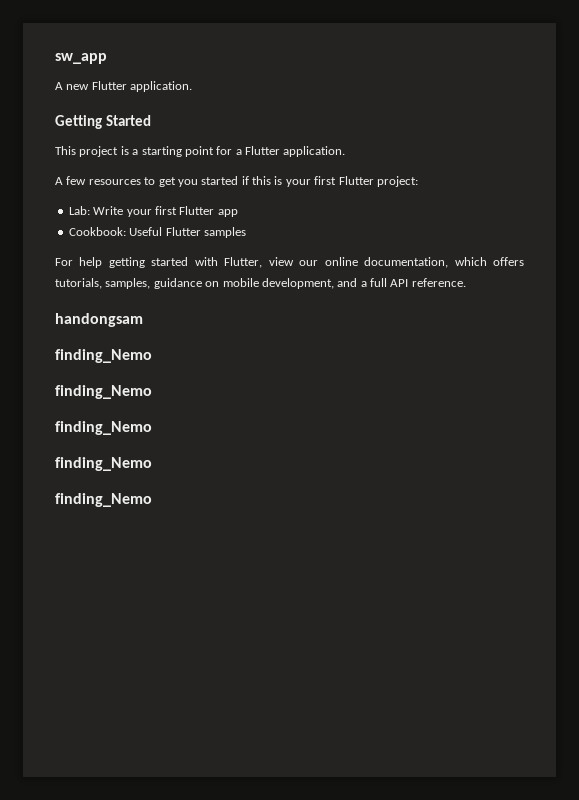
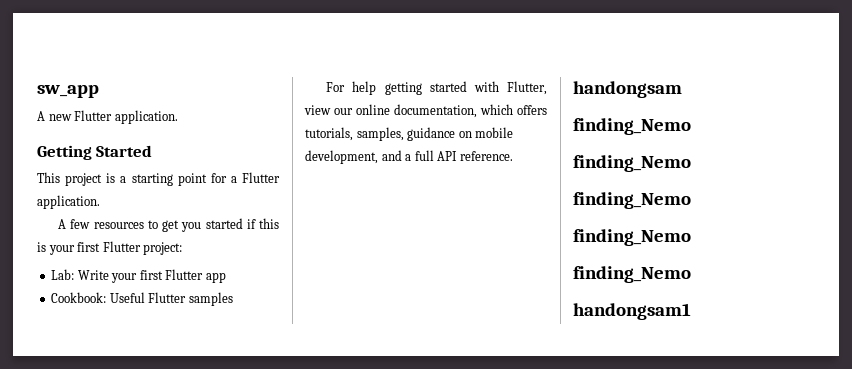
+ handongsam1

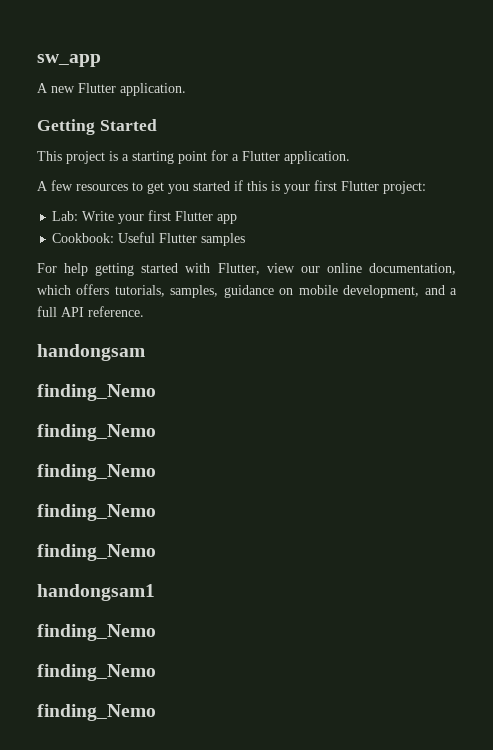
  handongsam1
+ finding_Nemo
+ finding_Nemo
+ finding_Nemo

